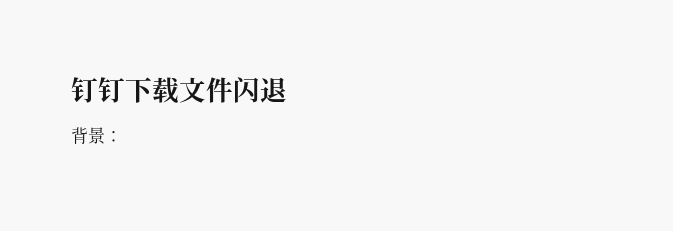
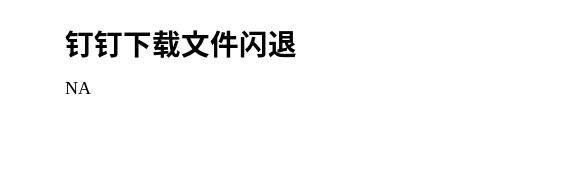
- 背景：
+ NA

